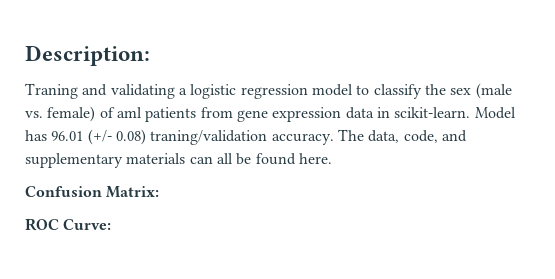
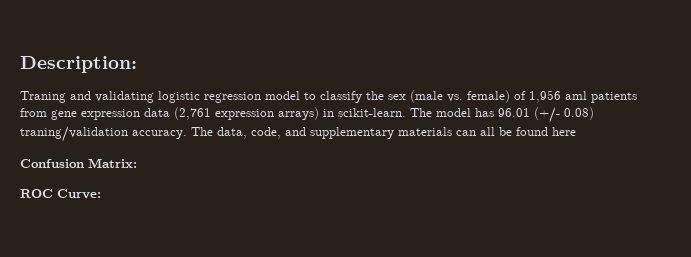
- Traning and validating a logistic regression model to classify the sex (male vs. female) of aml patients from gene expression data in scikit-learn. Model has 96.01 (+/- 0.08) traning/validation accuracy.
+ Traning and validating logistic regression model to classify the sex (male vs. female) of 1,956 aml patients from gene expression data (2,761 expression arrays) in scikit-learn. The model has 96.01 (+/- 0.08) traning/validation accuracy.
- The data, code, and supplementary materials can all be found here.
+ The data, code, and supplementary materials can all be found here

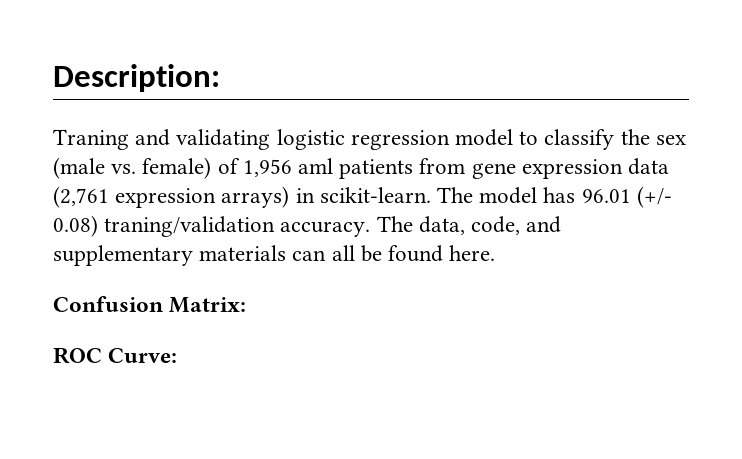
- The data, code, and supplementary materials can all be found here
+ The data, code, and supplementary materials can all be found here.

